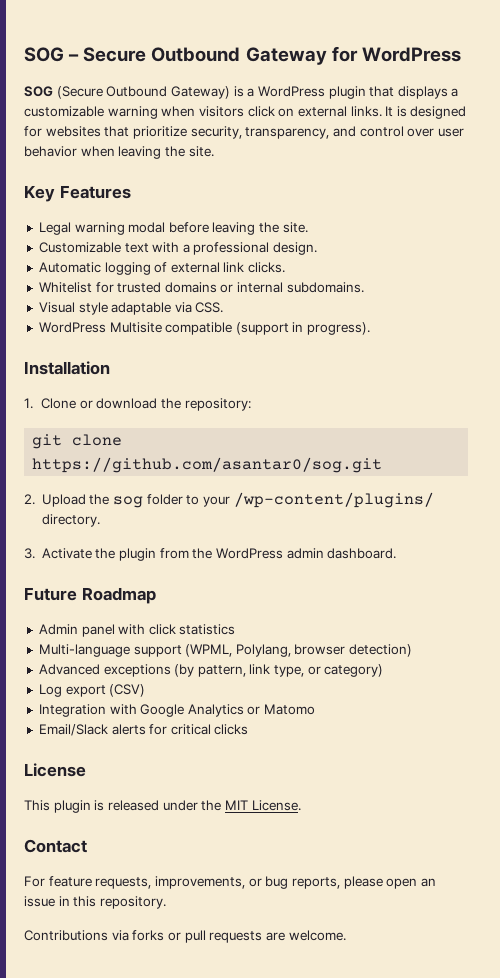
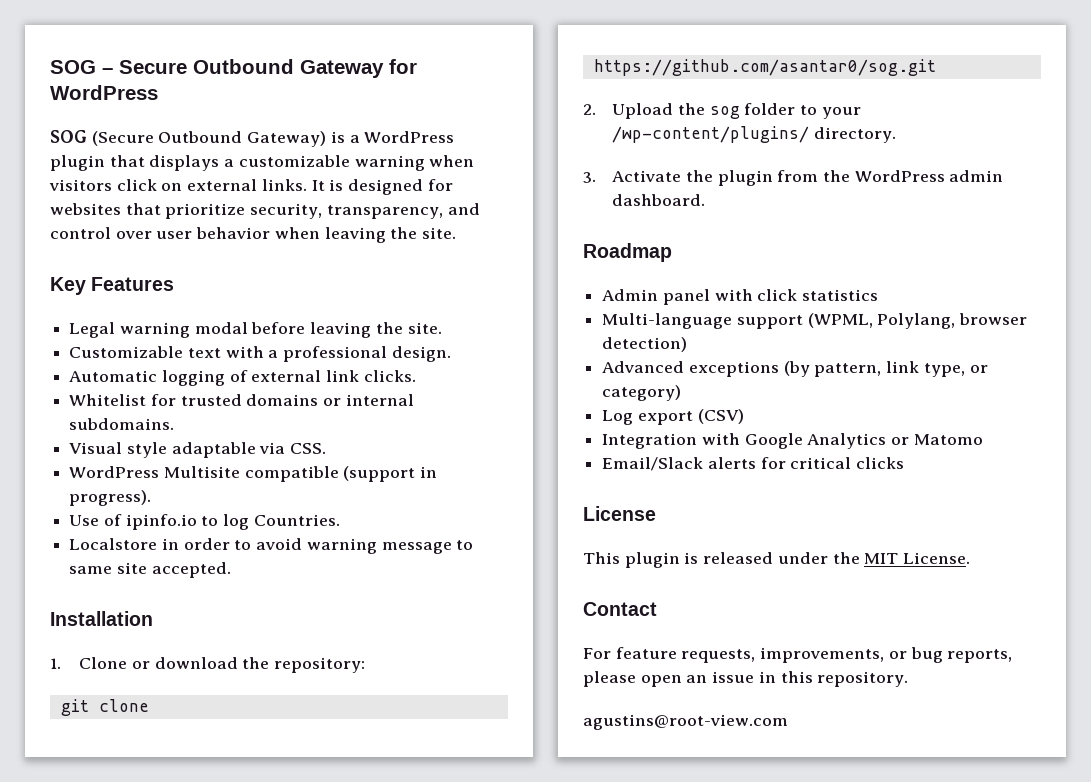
+ Use of ipinfo.io to log Countries.
+ Localstore in order to avoid warning message to same site accepted.
- Future Roadmap
+ Roadmap
- Contributions via forks or pull requests are welcome.
+ agustins@root-view.com

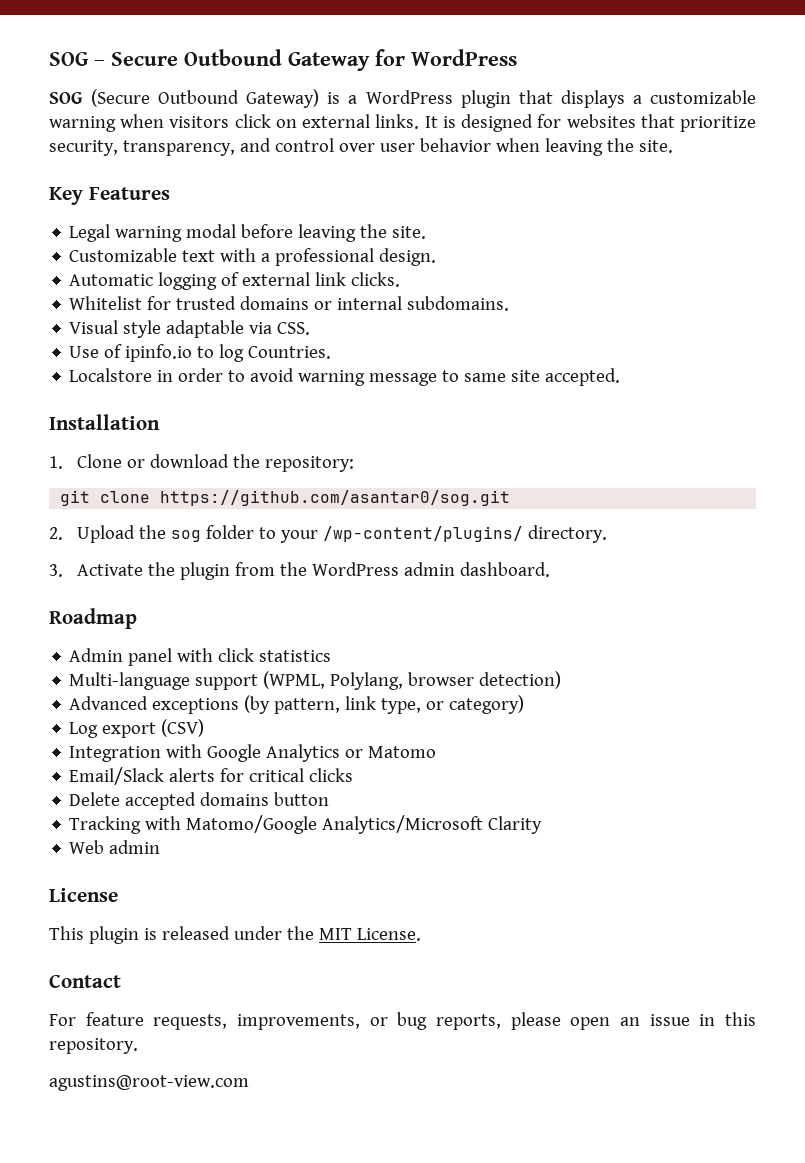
- WordPress Multisite compatible (support in progress).
+ Delete accepted domains button
+ Tracking with Matomo/Google Analytics/Microsoft Clarity
+ Web admin

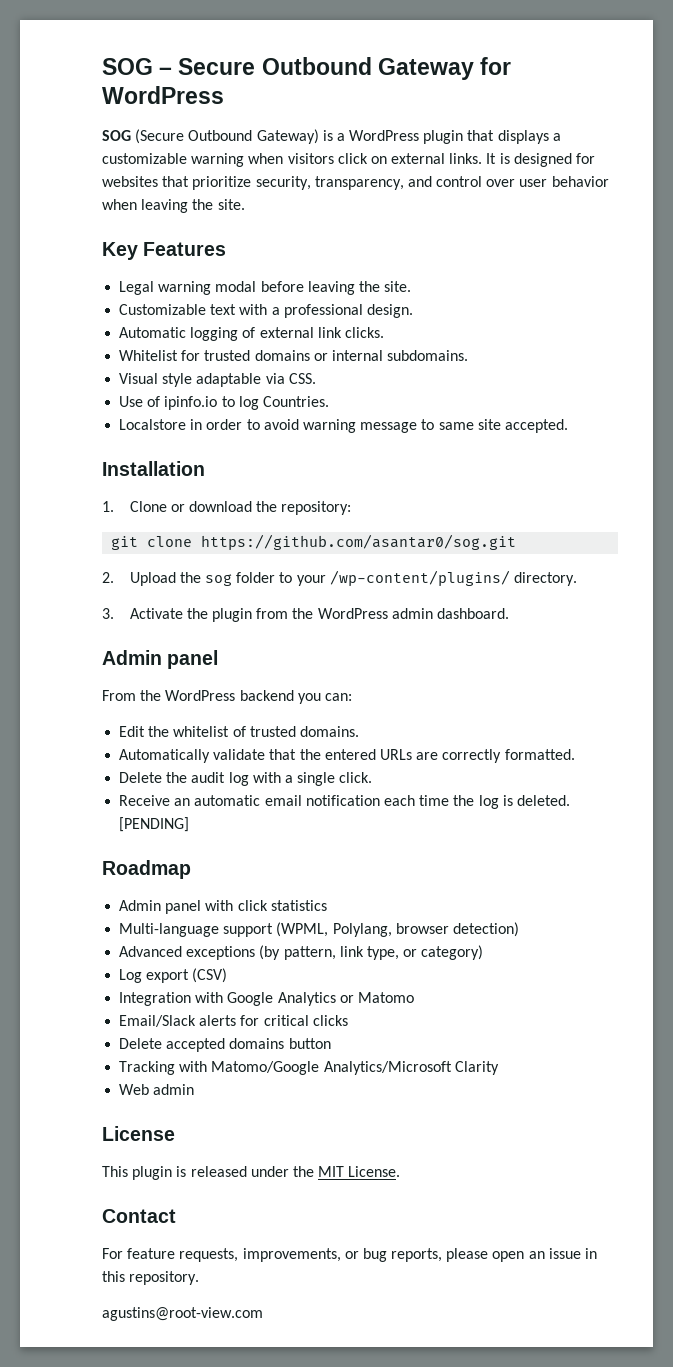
  3. Activate the plugin from the WordPress admin dashboard.
+ Admin panel
+ From the WordPress backend you can:
+ Edit the whitelist of trusted domains.
+ Automatically validate that the entered URLs are correctly formatted.
+ Delete the audit log with a single click.
+ Receive an automatic email notification each time the log is deleted. [PENDING]

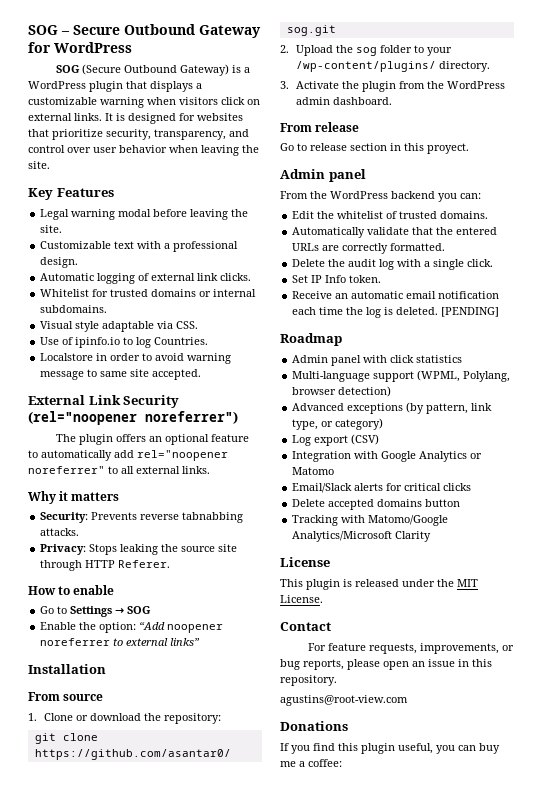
+ External Link Security (rel="noopener noreferrer")
+ The plugin offers an optional feature to automatically add rel="noopener noreferrer" to all external links.
+ Why it matters
+ Security: Prevents reverse tabnabbing attacks.
+ Privacy: Stops leaking the source site through HTTP Referer.
+ How to enable
+ Go to Settings → SOG
+ Enable the option: “Add noopener noreferrer to external links”
+ From source
+ From release
+ Go to release section in this proyect.
+ Set IP Info token.
- Web admin
+ Donations
+ If you find this plugin useful, you can buy me a coffee:

